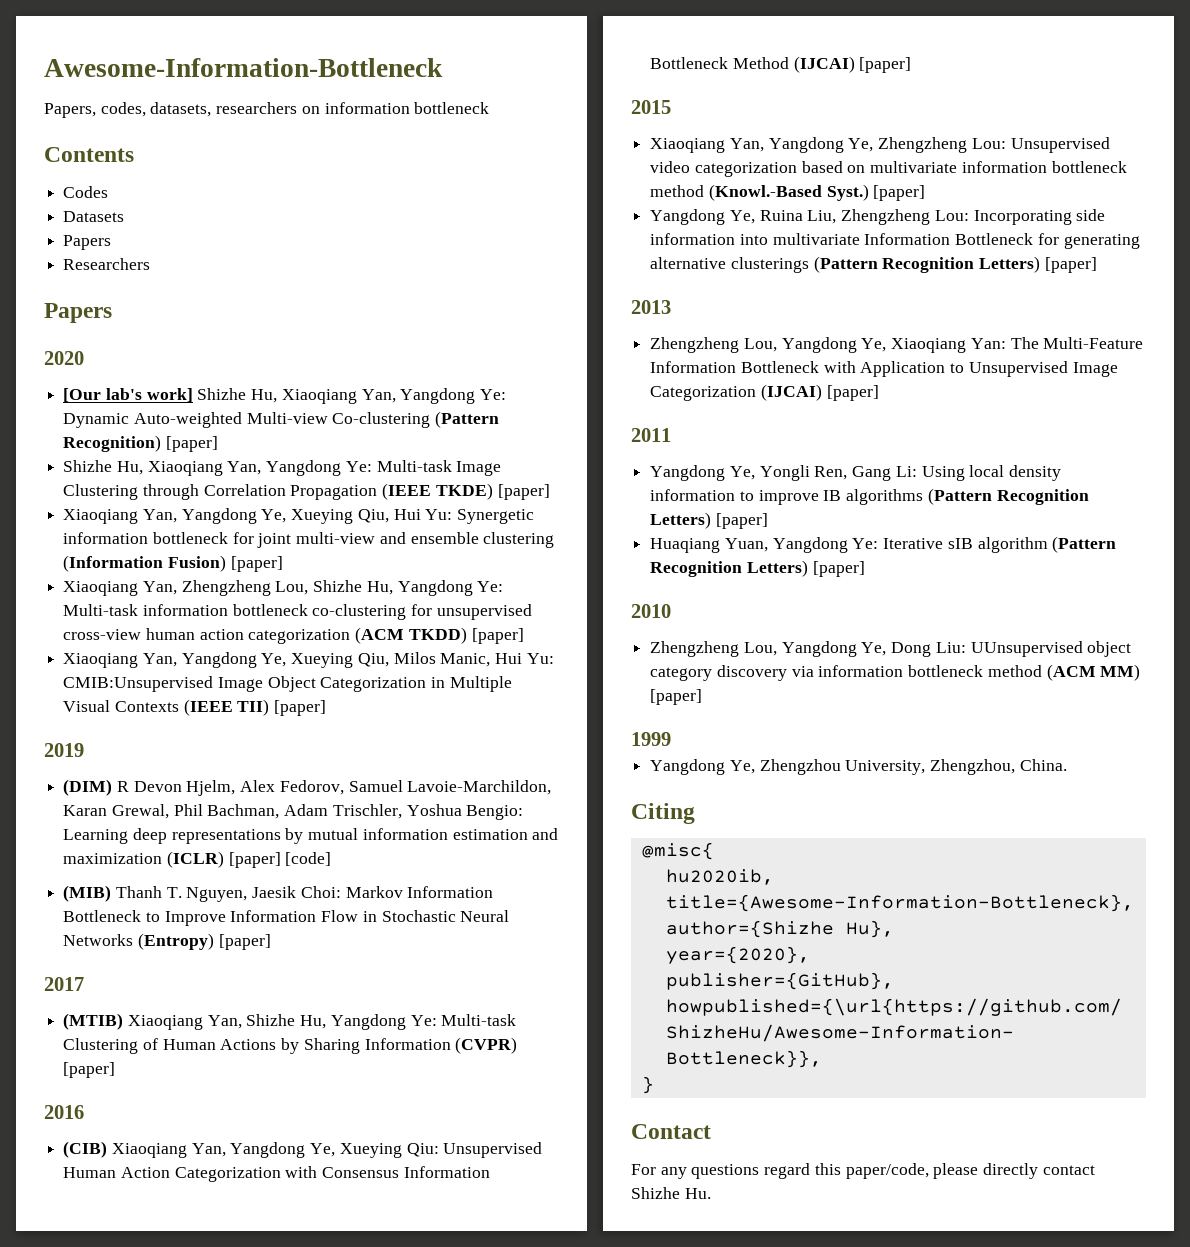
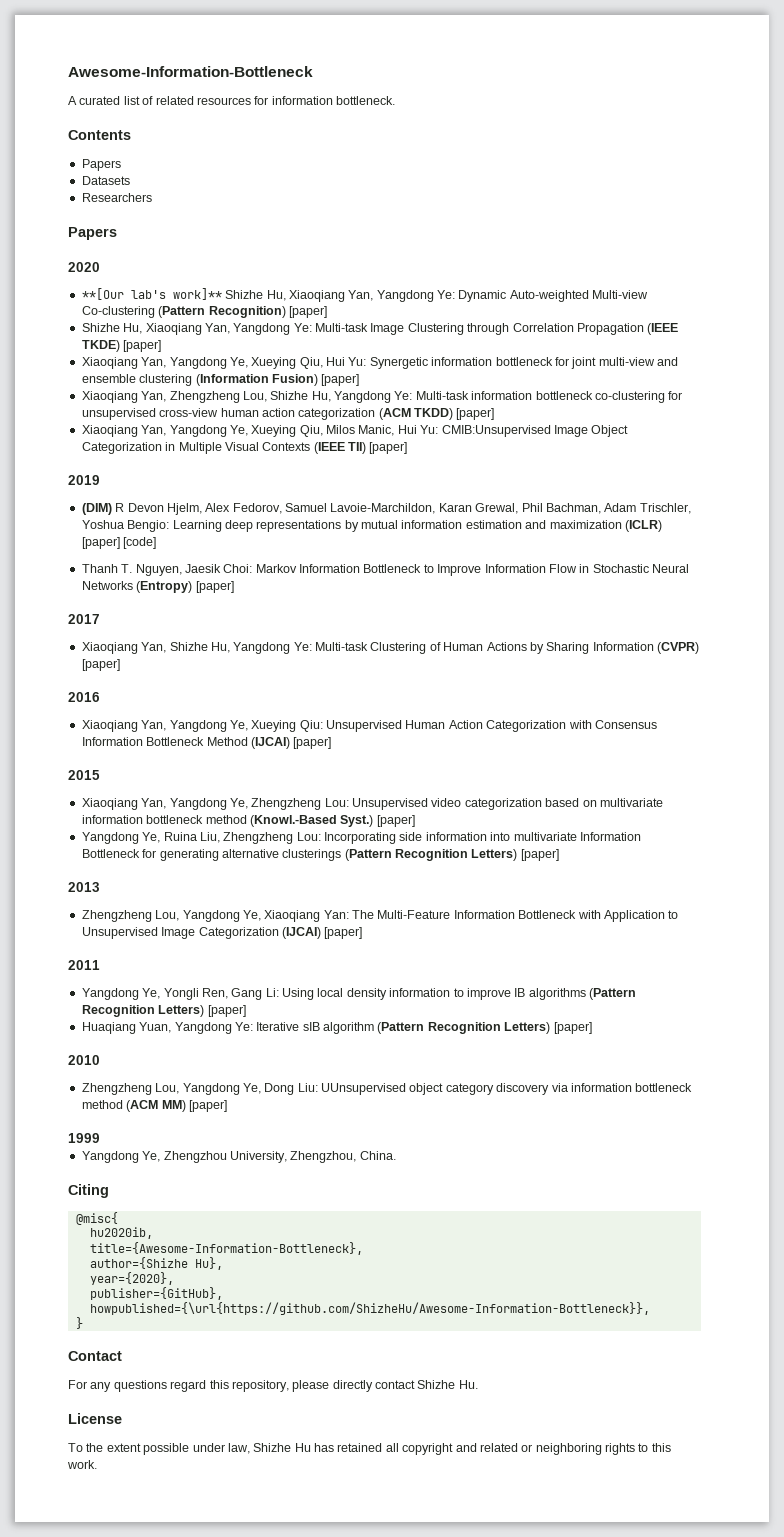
- Papers, codes, datasets, researchers on information bottleneck
+ A curated list of related resources for information bottleneck.
  Contents
- Codes
+ Papers
  Datasets
- Papers
- [Our lab's work] Shizhe Hu, Xiaoqiang Yan, Yangdong Ye: Dynamic Auto-weighted Multi-view Co-clustering (Pattern Recognition) [paper]
+ **[Our lab's work]** Shizhe Hu, Xiaoqiang Yan, Yangdong Ye: Dynamic Auto-weighted Multi-view Co-clustering (Pattern Recognition) [paper]
- (MIB) Thanh T. Nguyen, Jaesik Choi: Markov Information Bottleneck to Improve Information Flow in Stochastic Neural Networks (Entropy) [paper]
+ Thanh T. Nguyen, Jaesik Choi: Markov Information Bottleneck to Improve Information Flow in Stochastic Neural Networks (Entropy) [paper]
- (MTIB) Xiaoqiang Yan, Shizhe Hu, Yangdong Ye: Multi-task Clustering of Human Actions by Sharing Information (CVPR) [paper]
+ Xiaoqiang Yan, Shizhe Hu, Yangdong Ye: Multi-task Clustering of Human Actions by Sharing Information (CVPR) [paper]
- (CIB) Xiaoqiang Yan, Yangdong Ye, Xueying Qiu: Unsupervised Human Action Categorization with Consensus Information Bottleneck Method (IJCAI) [paper]
+ Xiaoqiang Yan, Yangdong Ye, Xueying Qiu: Unsupervised Human Action Categorization with Consensus Information Bottleneck Method (IJCAI) [paper]
- For any questions regard this paper/code, please directly contact Shizhe Hu.
+ For any questions regard this repository, please directly contact Shizhe Hu.
+ License
+ To the extent possible under law, Shizhe Hu has retained all copyright and related or neighboring rights to this work.

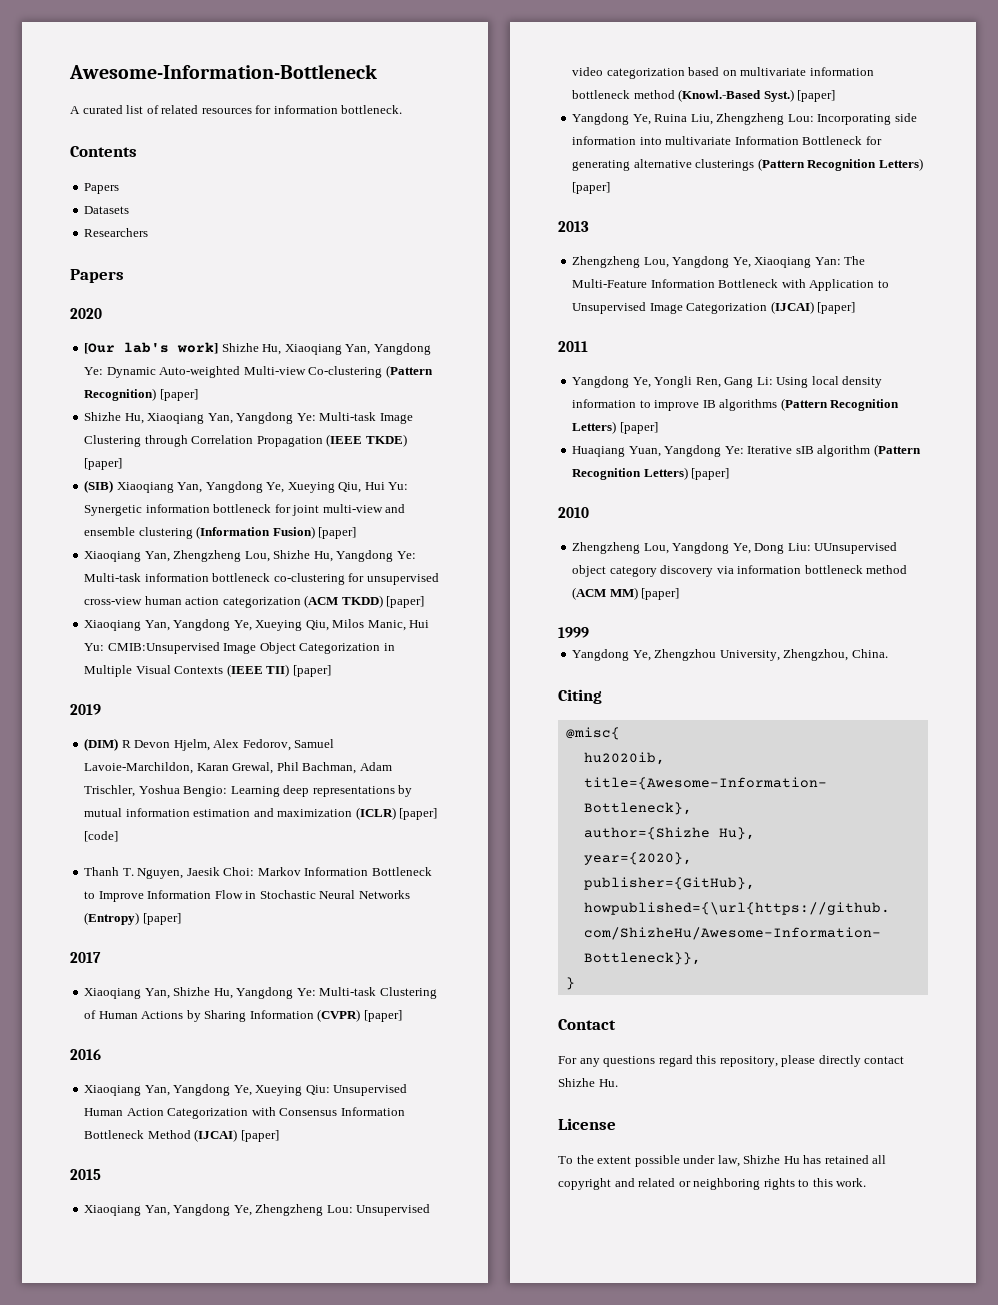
- **[Our lab's work]** Shizhe Hu, Xiaoqiang Yan, Yangdong Ye: Dynamic Auto-weighted Multi-view Co-clustering (Pattern Recognition) [paper]
+ [Our lab's work] Shizhe Hu, Xiaoqiang Yan, Yangdong Ye: Dynamic Auto-weighted Multi-view Co-clustering (Pattern Recognition) [paper]
- Xiaoqiang Yan, Yangdong Ye, Xueying Qiu, Hui Yu: Synergetic information bottleneck for joint multi-view and ensemble clustering (Information Fusion) [paper]
+ (SIB) Xiaoqiang Yan, Yangdong Ye, Xueying Qiu, Hui Yu: Synergetic information bottleneck for joint multi-view and ensemble clustering (Information Fusion) [paper]

